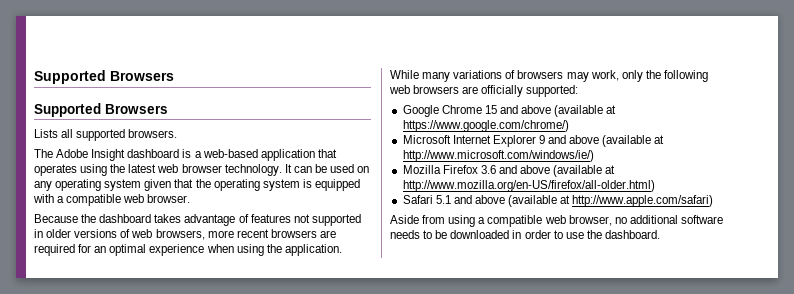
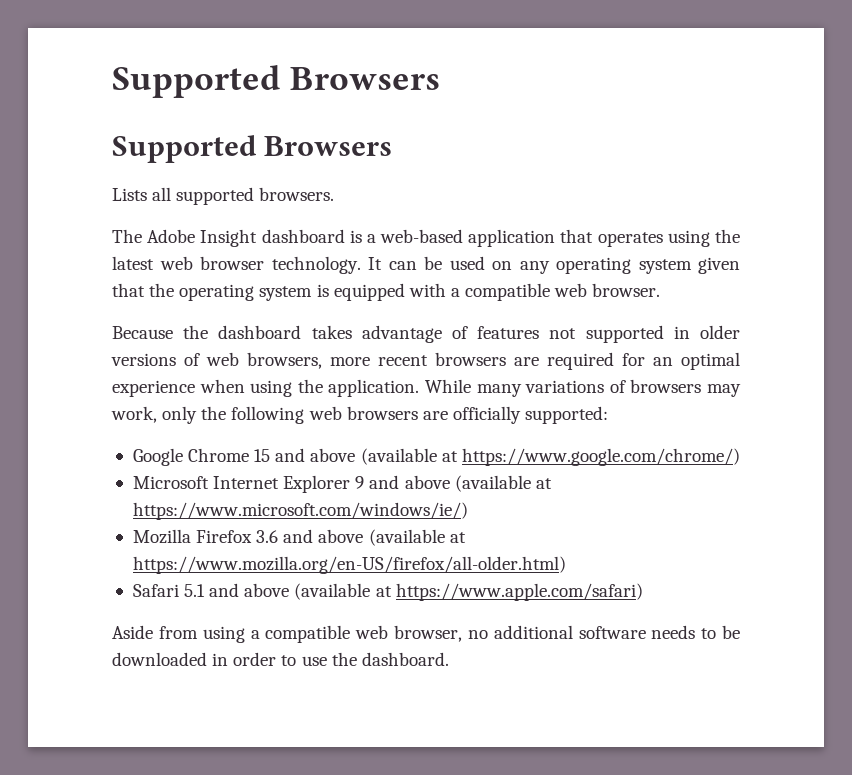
- Microsoft Internet Explorer 9 and above (available at http://www.microsoft.com/windows/ie/)
+ Microsoft Internet Explorer 9 and above (available at https://www.microsoft.com/windows/ie/)
- Mozilla Firefox 3.6 and above (available at http://www.mozilla.org/en-US/firefox/all-older.html)
+ Mozilla Firefox 3.6 and above (available at https://www.mozilla.org/en-US/firefox/all-older.html)
- Safari 5.1 and above (available at http://www.apple.com/safari)
+ Safari 5.1 and above (available at https://www.apple.com/safari)

